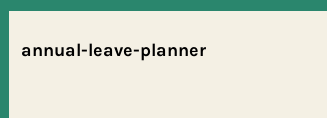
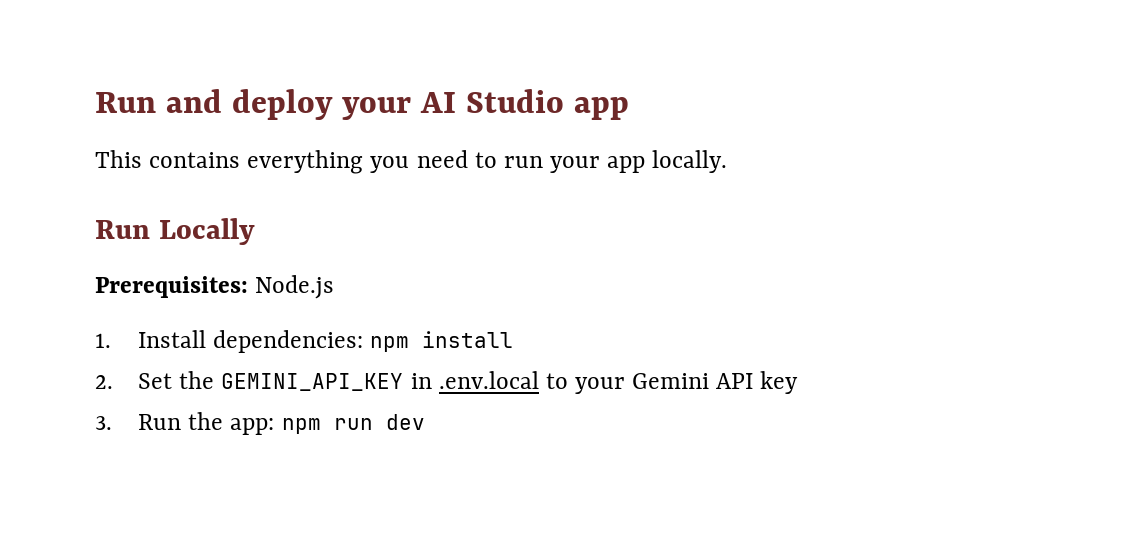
- annual-leave-planner
+ Run and deploy your AI Studio app
+ This contains everything you need to run your app locally.
+ Run Locally
+ Prerequisites: Node.js
+ 1. Install dependencies: npm install
+ 2. Set the GEMINI_API_KEY in .env.local to your Gemini API key
+ 3. Run the app: npm run dev

